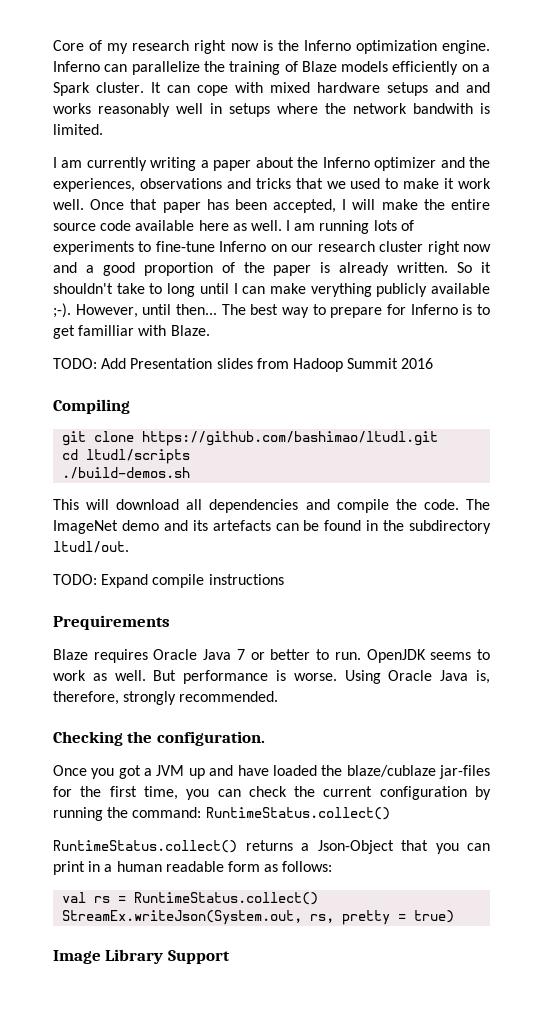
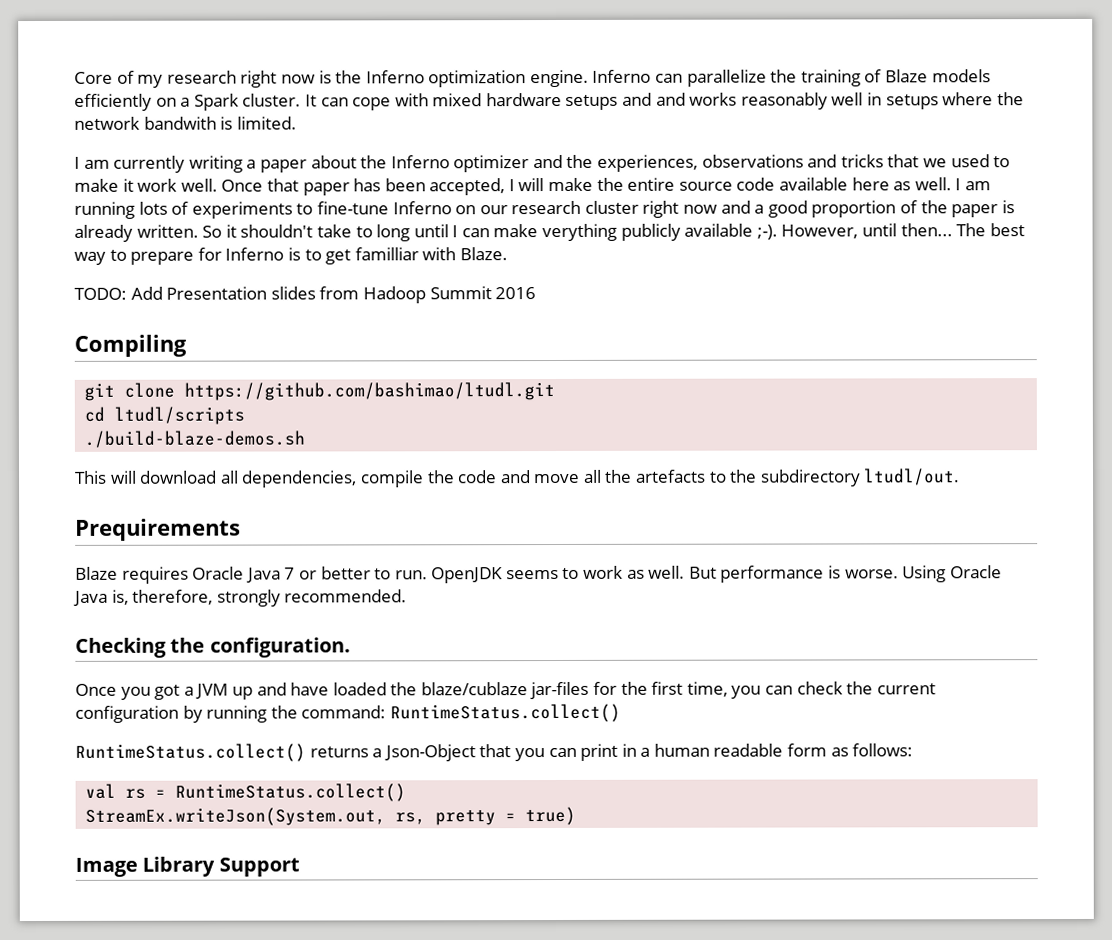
- ./build-demos.sh
+ ./build-blaze-demos.sh
- This will download all dependencies and compile the code. The ImageNet demo and its artefacts can be found in the subdirectory ltudl/out.
+ This will download all dependencies, compile the code and move all the artefacts to the subdirectory ltudl/out.
- TODO: Expand compile instructions

